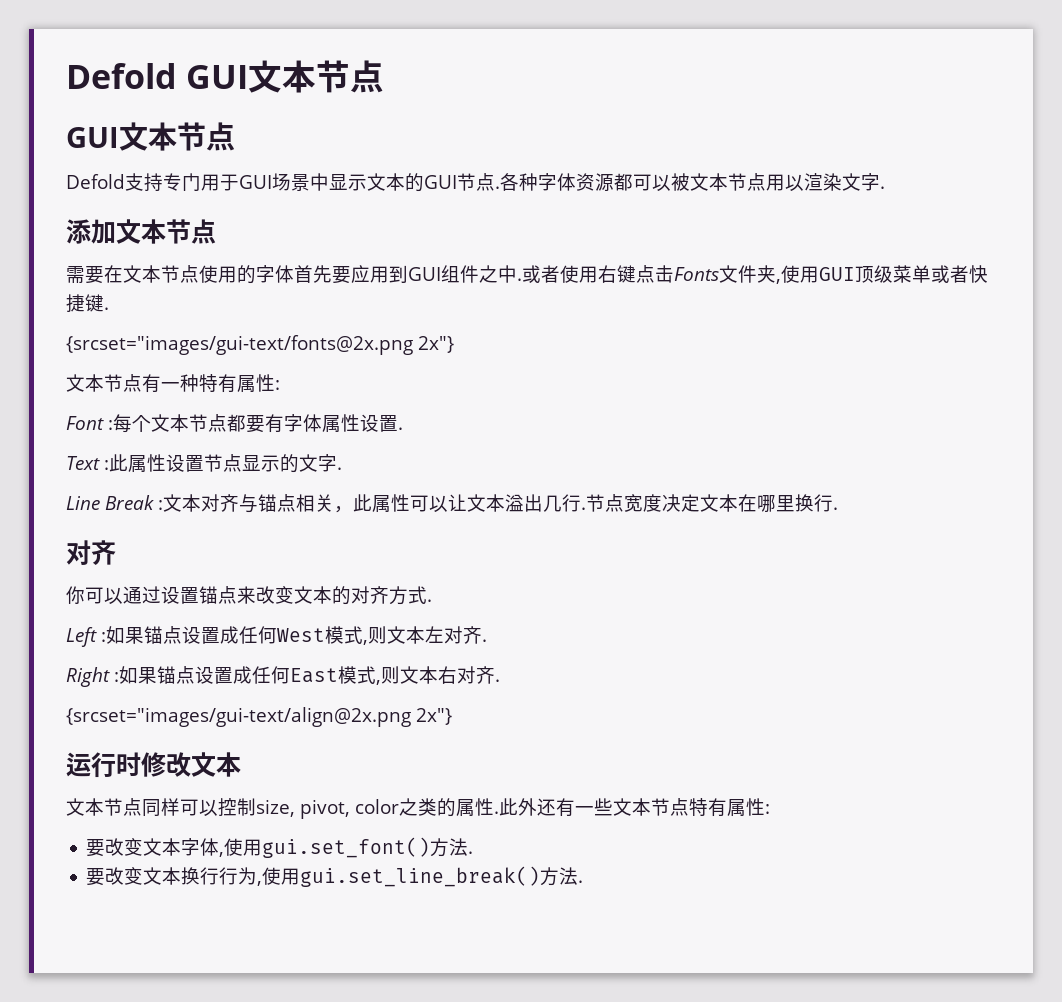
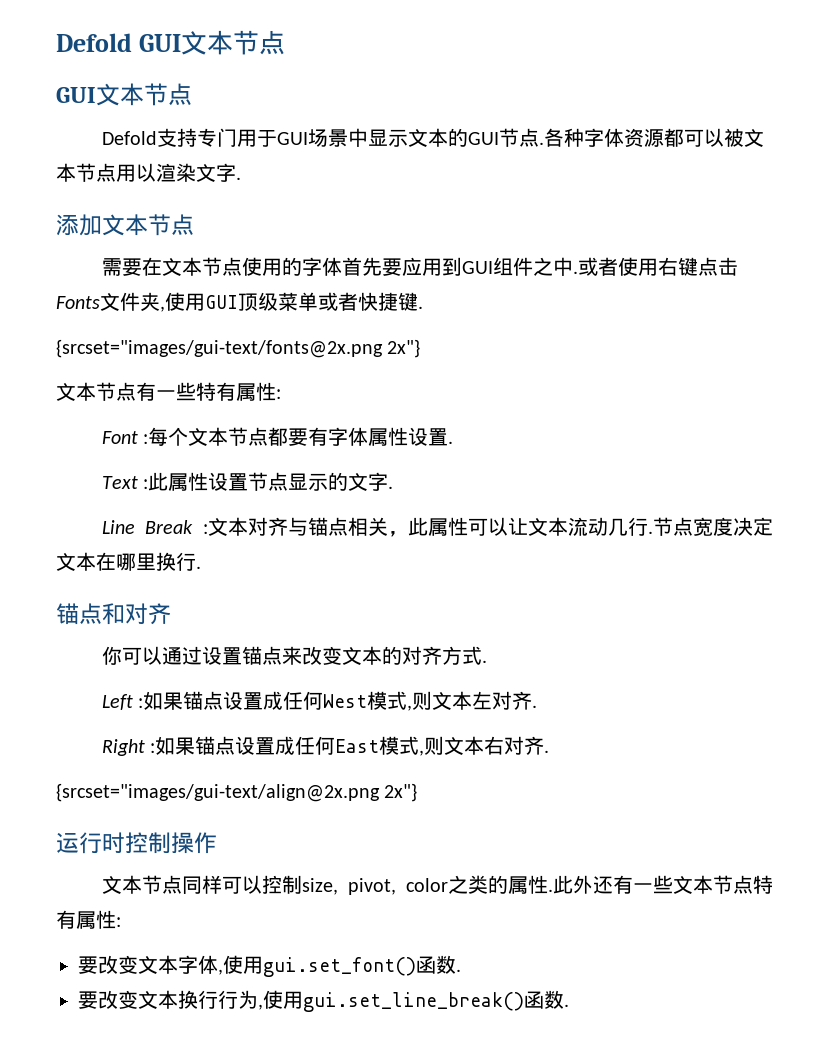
- 文本节点有一种特有属性:
+ 文本节点有一些特有属性:
- Line Break :文本对齐与锚点相关，此属性可以让文本溢出几行.
+ Line Break :文本对齐与锚点相关，此属性可以让文本流动几行.
  节点宽度决定文本在哪里换行.
- 对齐
+ 锚点和对齐
- 运行时修改文本
+ 运行时控制操作
- 要改变文本字体,使用gui.set_font()方法.
+ 要改变文本字体,使用gui.set_font()函数.
- 要改变文本换行行为,使用gui.set_line_break()方法.
+ 要改变文本换行行为,使用gui.set_line_break()函数.

